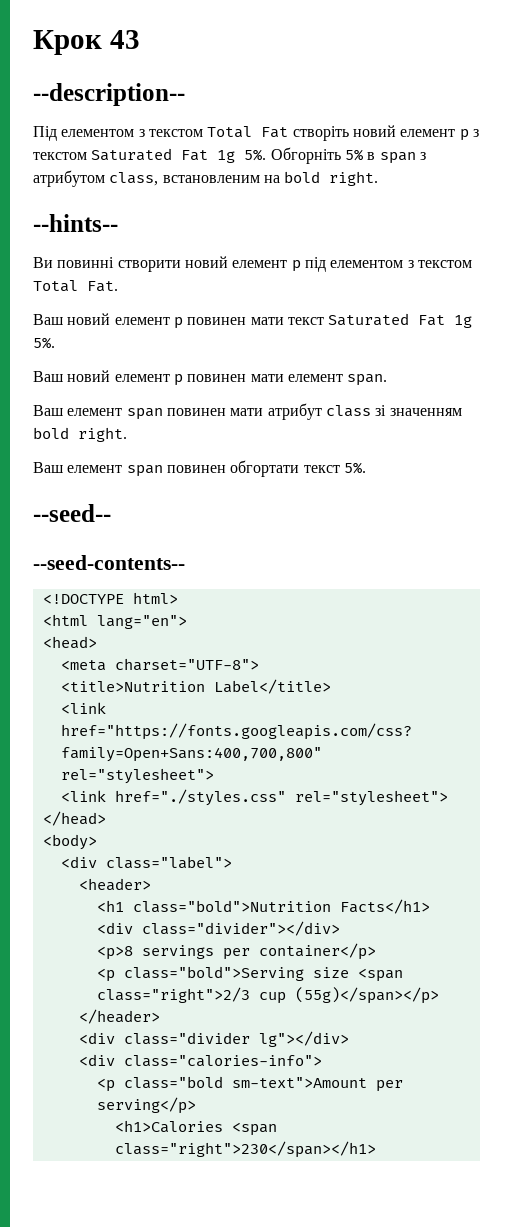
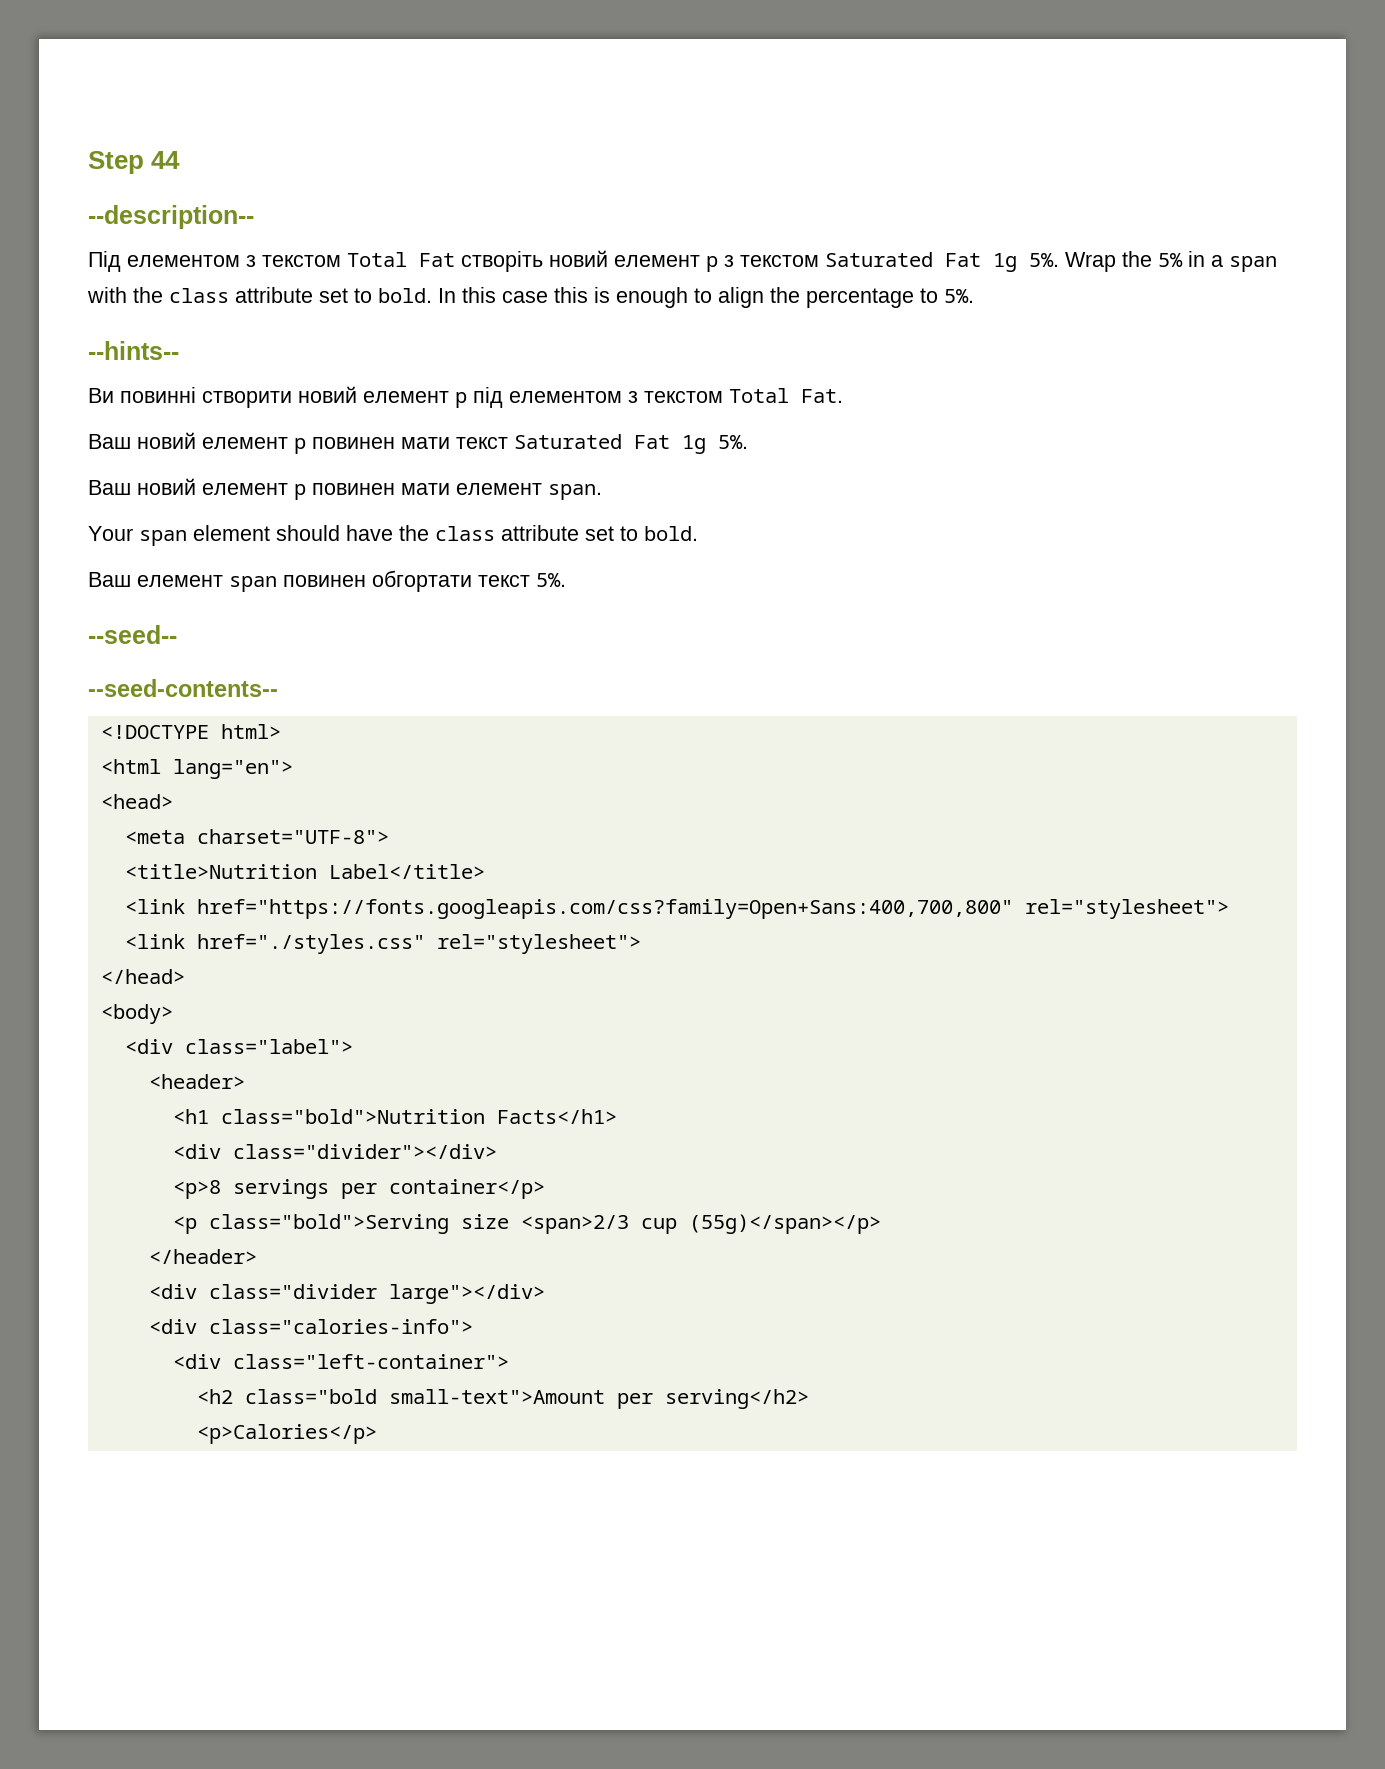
- Крок 43
+ Step 44
- Обгорніть 5% в span з атрибутом class, встановленим на bold right.
+ Wrap the 5% in a span with the class attribute set to bold. In this case this is enough to align the percentage to 5%.
- Ваш елемент span повинен мати атрибут class зі значенням bold right.
+ Your span element should have the class attribute set to bold.
- <p class="bold">Serving size <span class="right">2/3 cup (55g)</span></p>
+ <p class="bold">Serving size <span>2/3 cup (55g)</span></p>
- <div class="divider lg"></div>
+ <div class="divider large"></div>
- <p class="bold sm-text">Amount per serving</p>
- <h1>Calories <span class="right">230</span></h1>
+ <div class="left-container">
+ <h2 class="bold small-text">Amount per serving</h2>
+ <p>Calories</p>

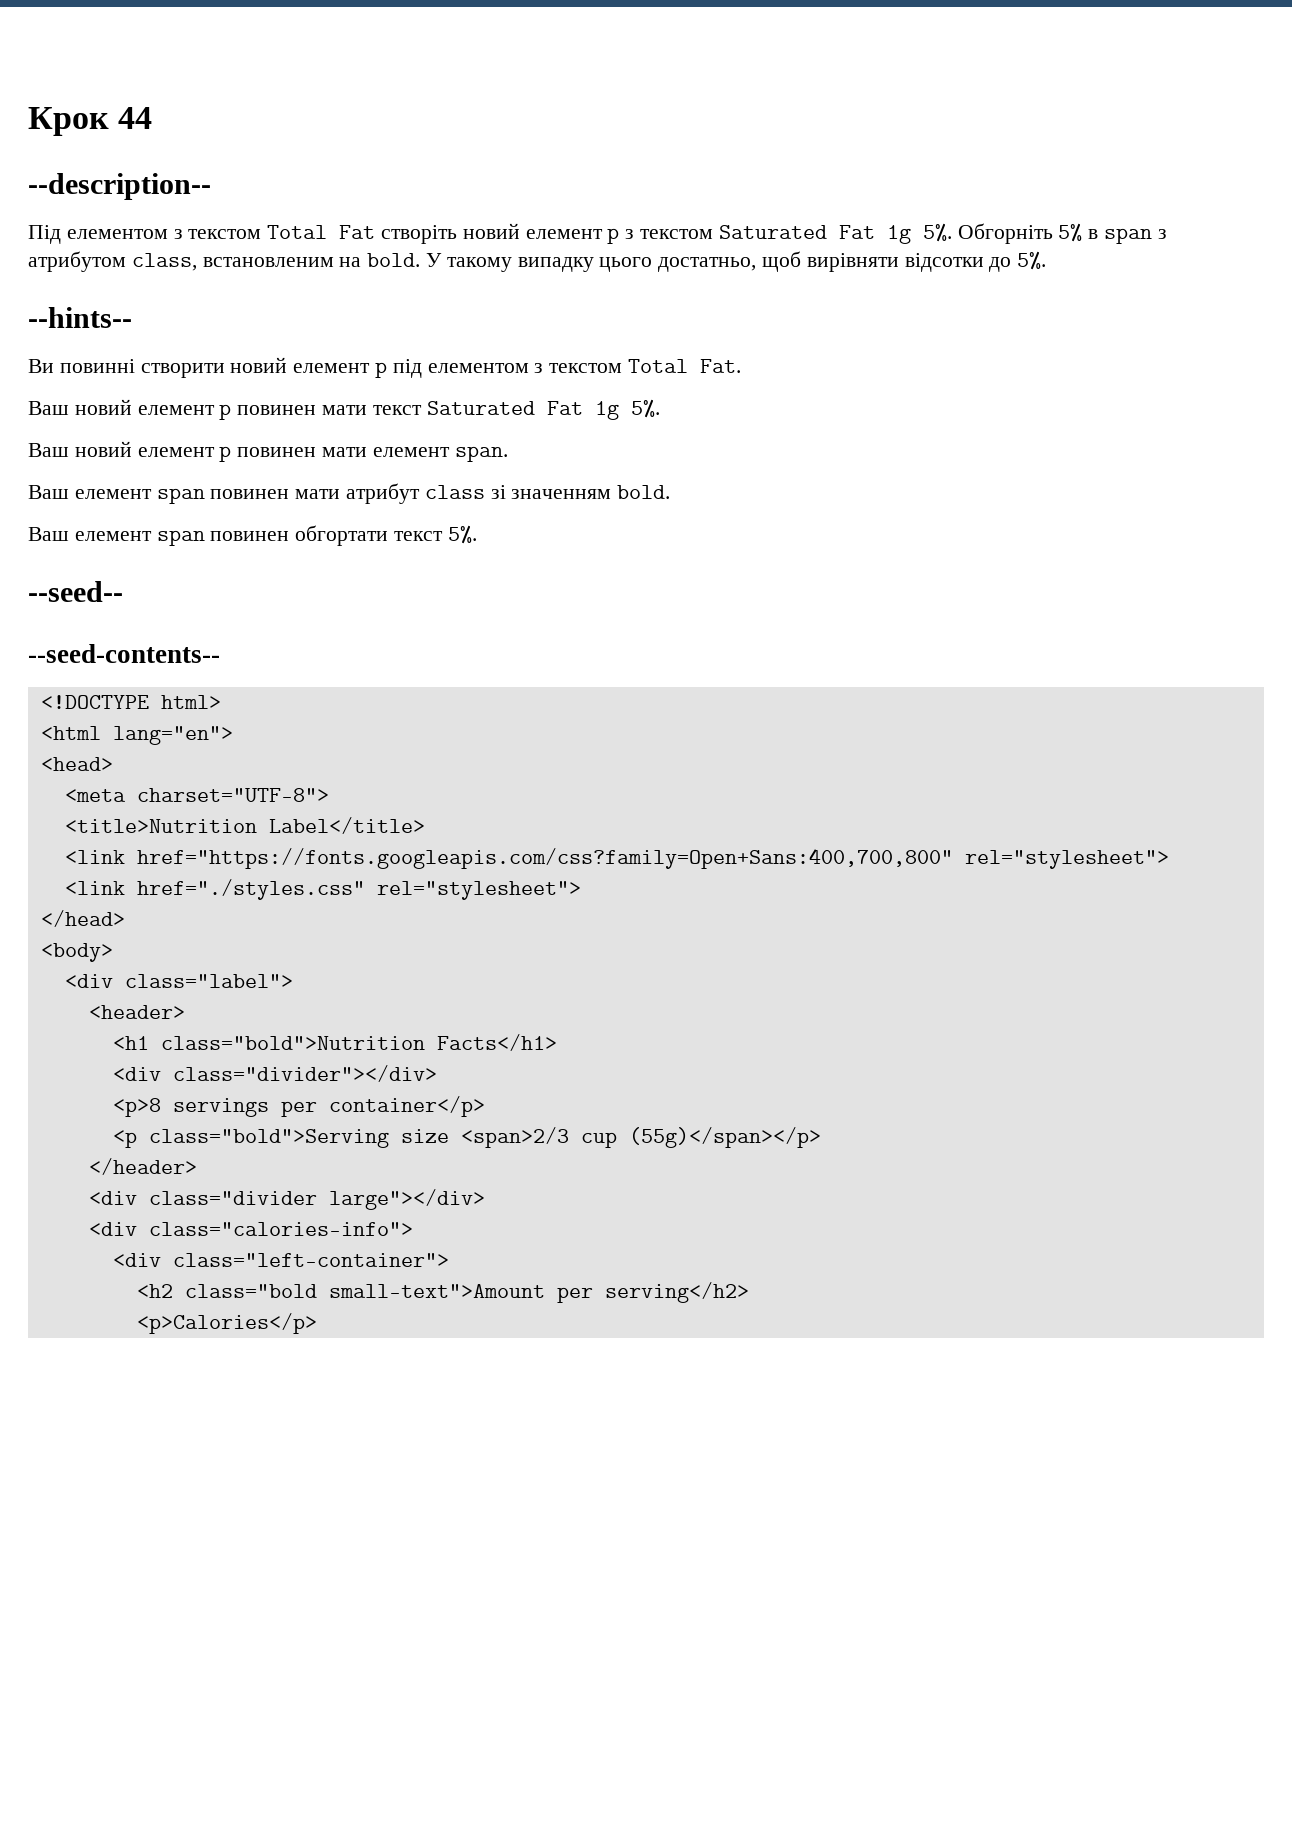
- Step 44
+ Крок 44
- Wrap the 5% in a span with the class attribute set to bold. In this case this is enough to align the percentage to 5%.
+ Обгорніть 5% в span з атрибутом class, встановленим на bold. У такому випадку цього достатньо, щоб вирівняти відсотки до 5%.
- Your span element should have the class attribute set to bold.
+ Ваш елемент span повинен мати атрибут class зі значенням bold.

